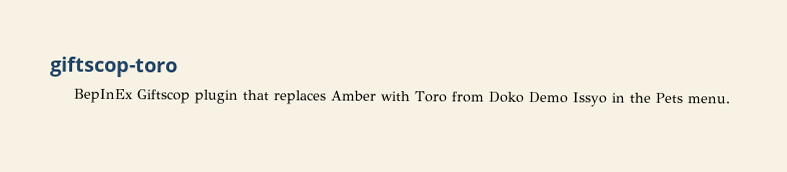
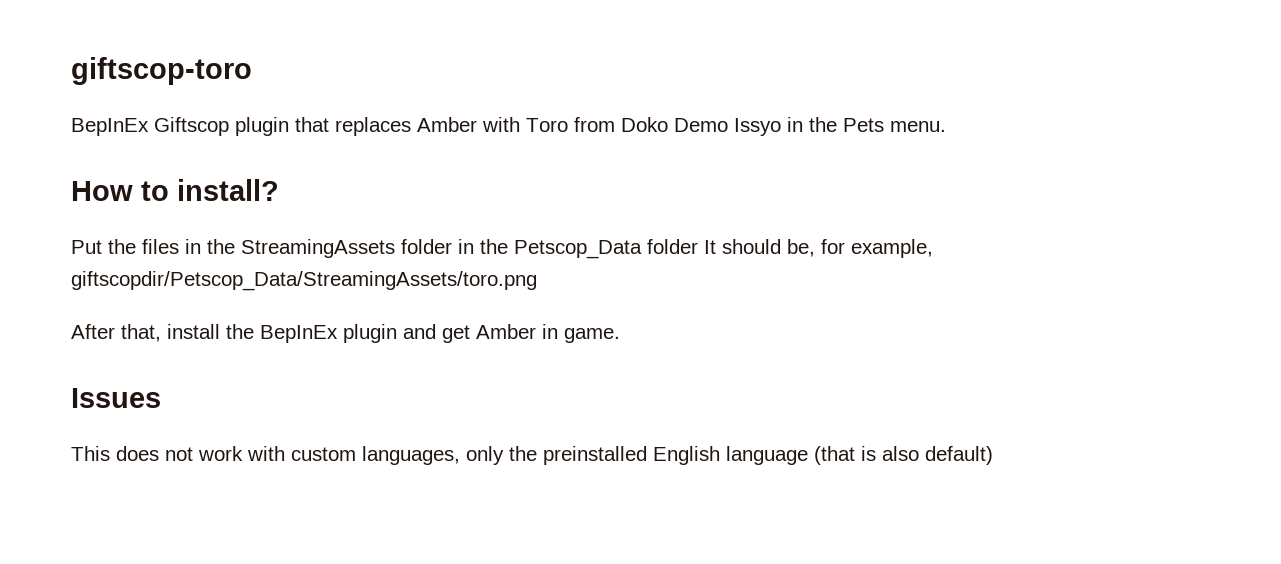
+ How to install?
+ Put the files in the StreamingAssets folder in the Petscop_Data folder It should be, for example, giftscopdir/Petscop_Data/StreamingAssets/toro.png
+ After that, install the BepInEx plugin and get Amber in game.
+ Issues
+ This does not work with custom languages, only the preinstalled English language (that is also default)

